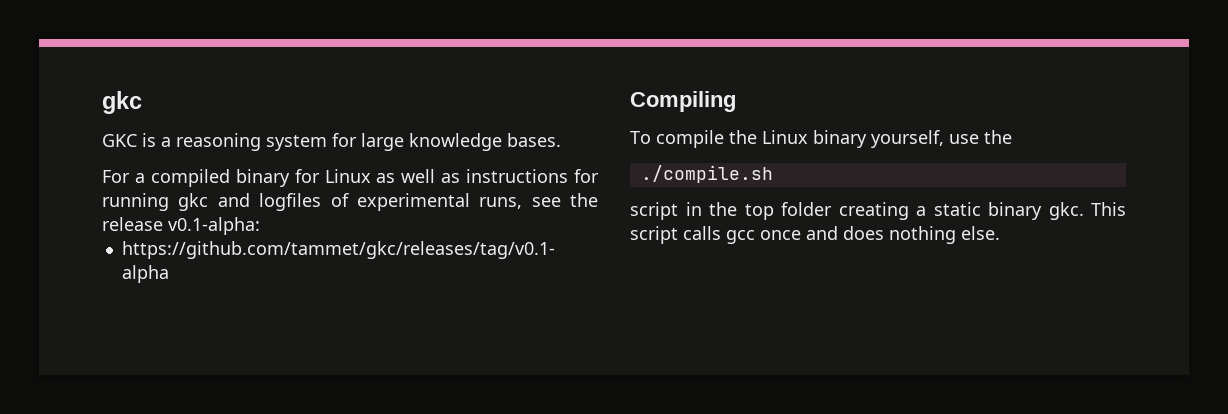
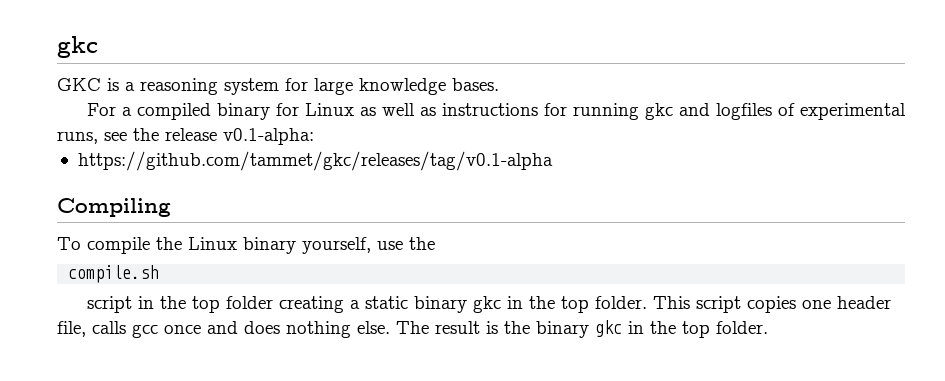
- ./compile.sh
+ compile.sh
- script in the top folder creating a static binary gkc. This script calls gcc once and does nothing else.
+ script in the top folder creating a static binary gkc in the top folder. This script copies one header file, calls gcc once and does nothing else.
+ The result is the binary gkc in the top folder.

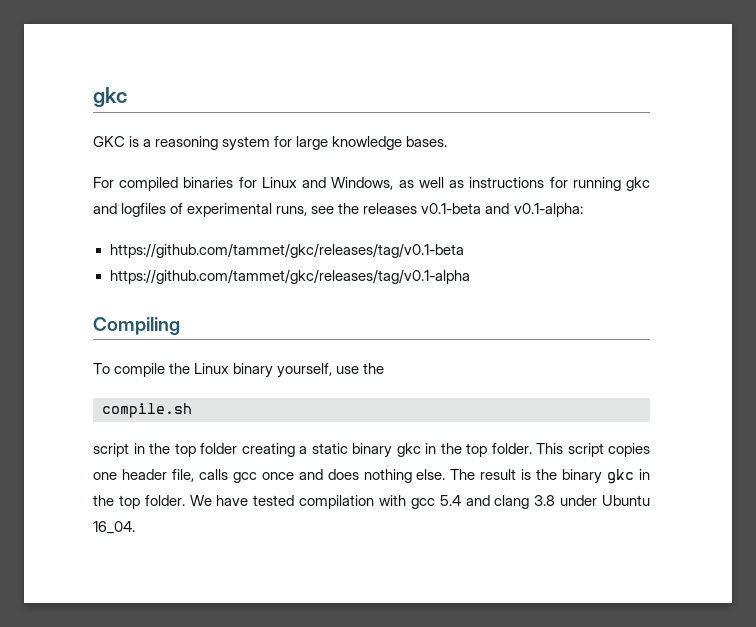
- For a compiled binary for Linux as well as instructions for running gkc and logfiles of experimental runs, see the release v0.1-alpha:
+ For compiled binaries for Linux and Windows, as well as instructions for running gkc and logfiles of experimental runs, see the releases v0.1-beta and v0.1-alpha:
+ https://github.com/tammet/gkc/releases/tag/v0.1-beta
+ We have tested compilation with gcc 5.4 and clang 3.8 under Ubuntu 16_04.

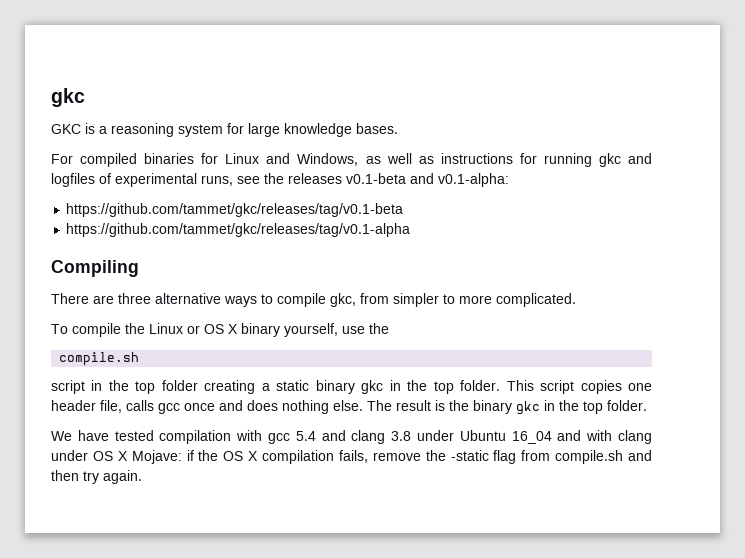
+ There are three alternative ways to compile gkc, from simpler to more complicated.
- To compile the Linux binary yourself, use the
+ To compile the Linux or OS X binary yourself, use the
- The result is the binary gkc in the top folder. We have tested compilation with gcc 5.4 and clang 3.8 under Ubuntu 16_04.
+ The result is the binary gkc in the top folder.
+ We have tested compilation with gcc 5.4 and clang 3.8 under Ubuntu 16_04 and with clang under OS X Mojave: if the OS X compilation fails, remove the -static flag from compile.sh and then try again.

